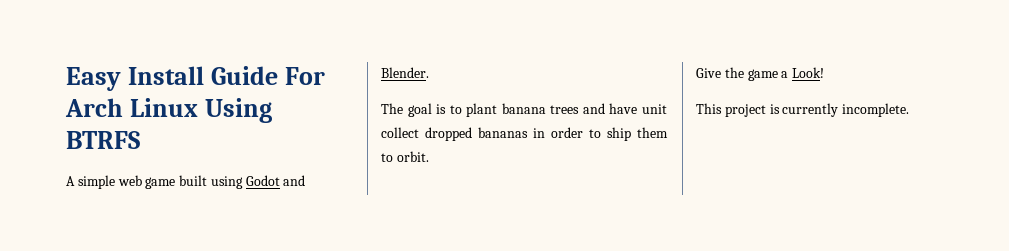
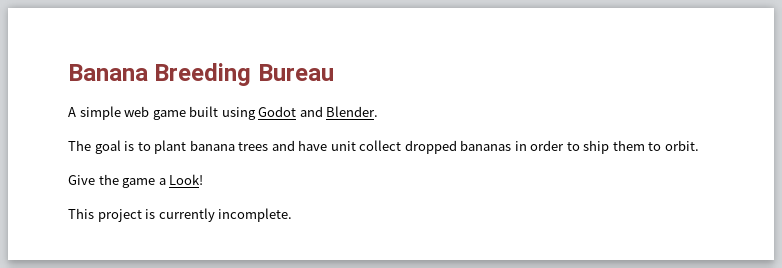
- Easy Install Guide For Arch Linux Using BTRFS
+ Banana Breeding Bureau

